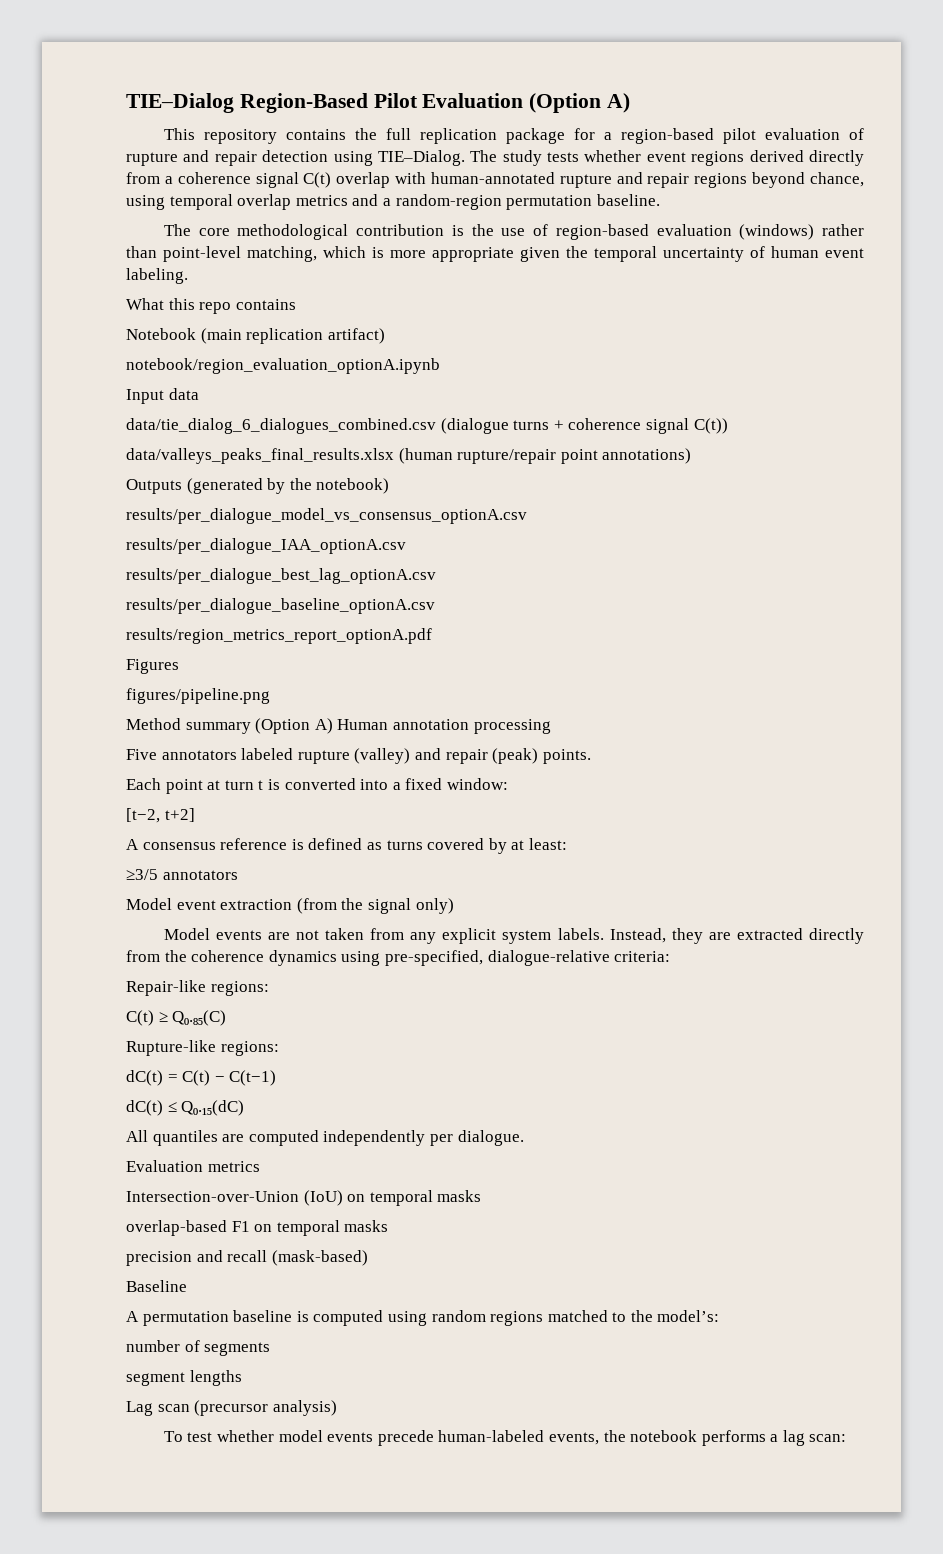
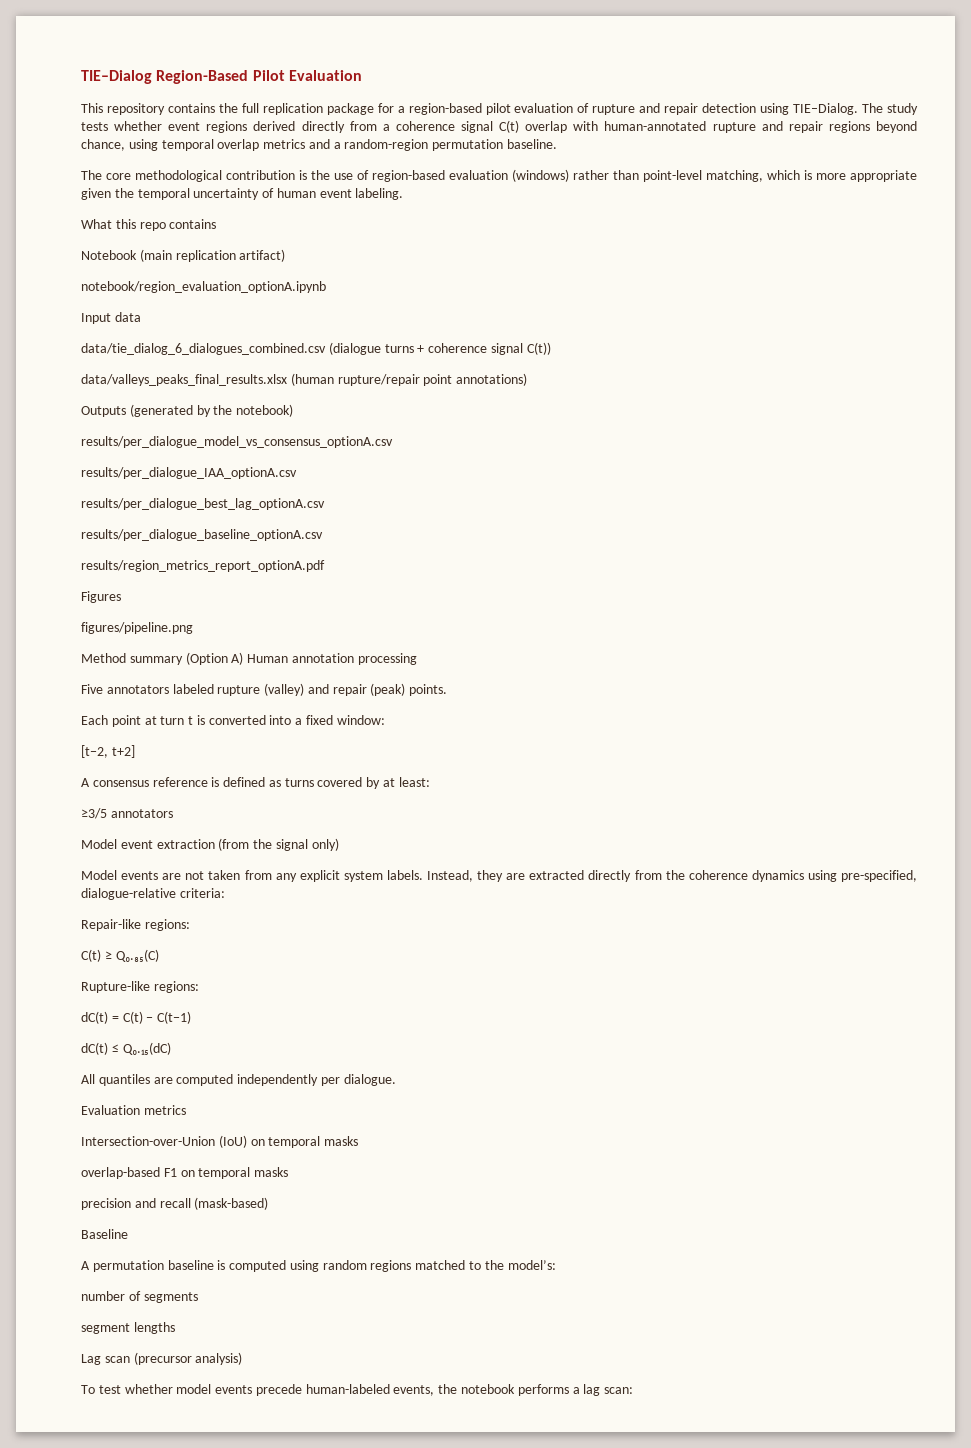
- TIE–Dialog Region-Based Pilot Evaluation (Option A)
+ TIE–Dialog Region-Based Pilot Evaluation

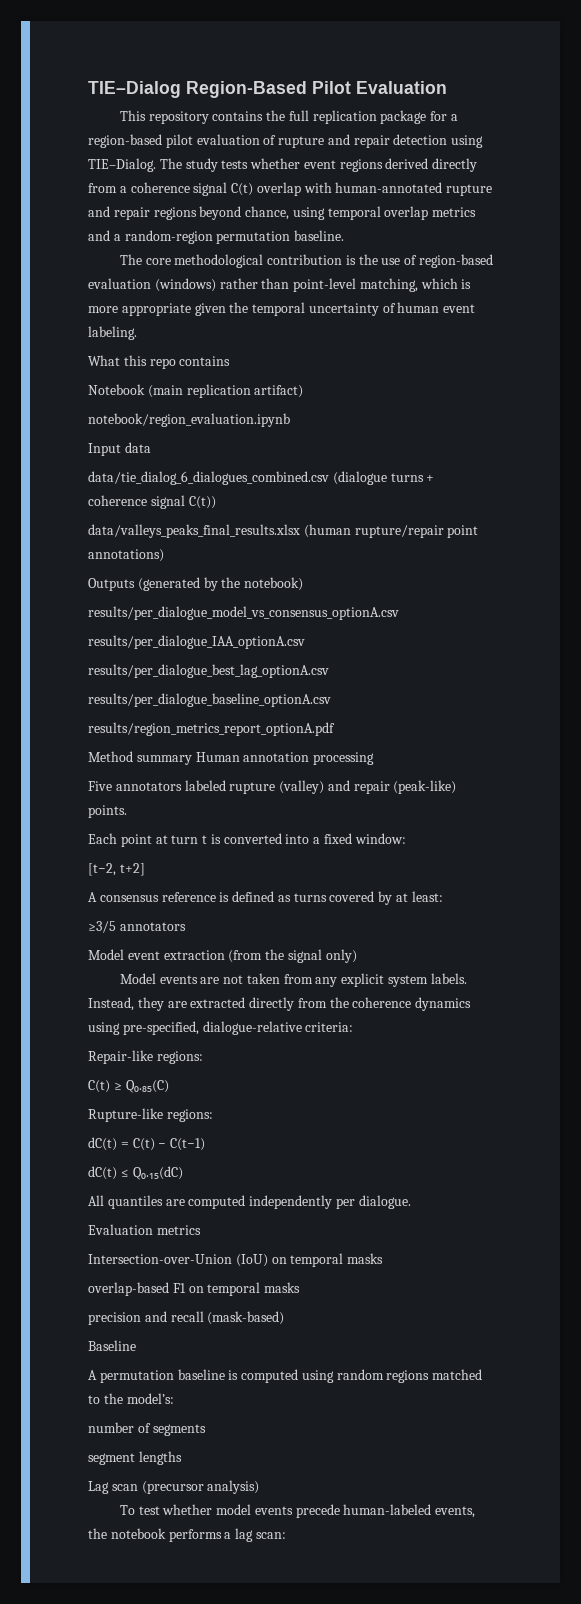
- notebook/region_evaluation_optionA.ipynb
+ notebook/region_evaluation.ipynb
- Figures
- figures/pipeline.png
- Method summary (Option A) Human annotation processing
+ Method summary Human annotation processing
- Five annotators labeled rupture (valley) and repair (peak) points.
+ Five annotators labeled rupture (valley) and repair (peak-like) points.

